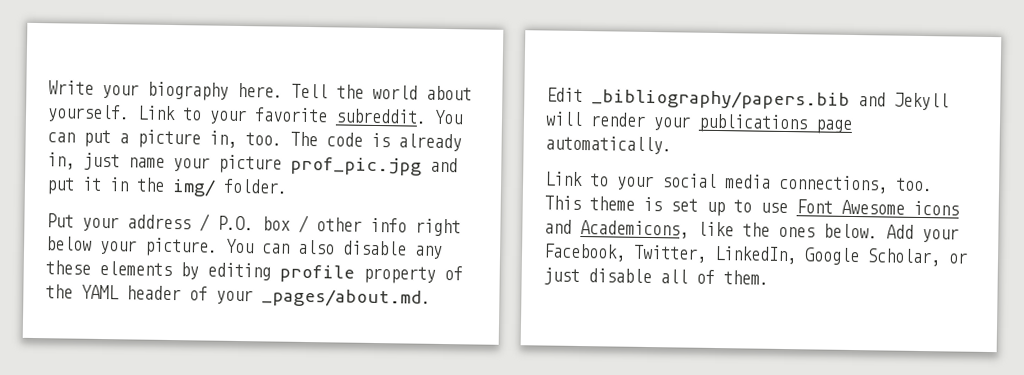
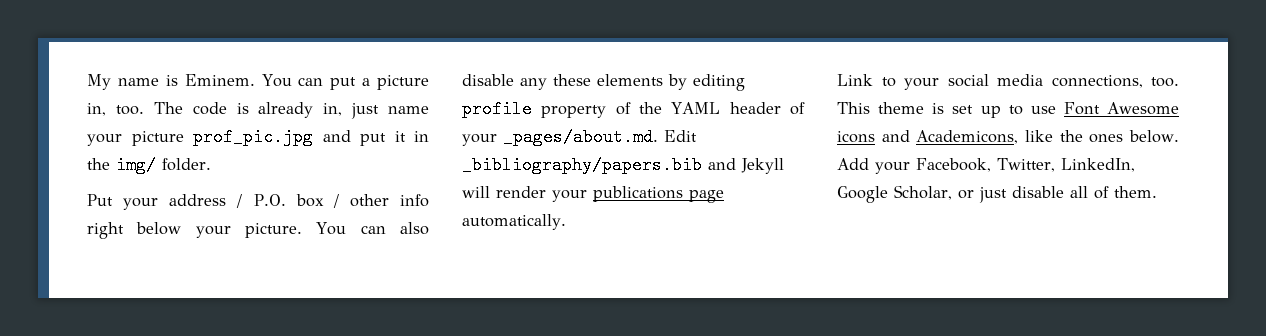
- Write your biography here. Tell the world about yourself. Link to your favorite subreddit.
+ My name is Eminem.

